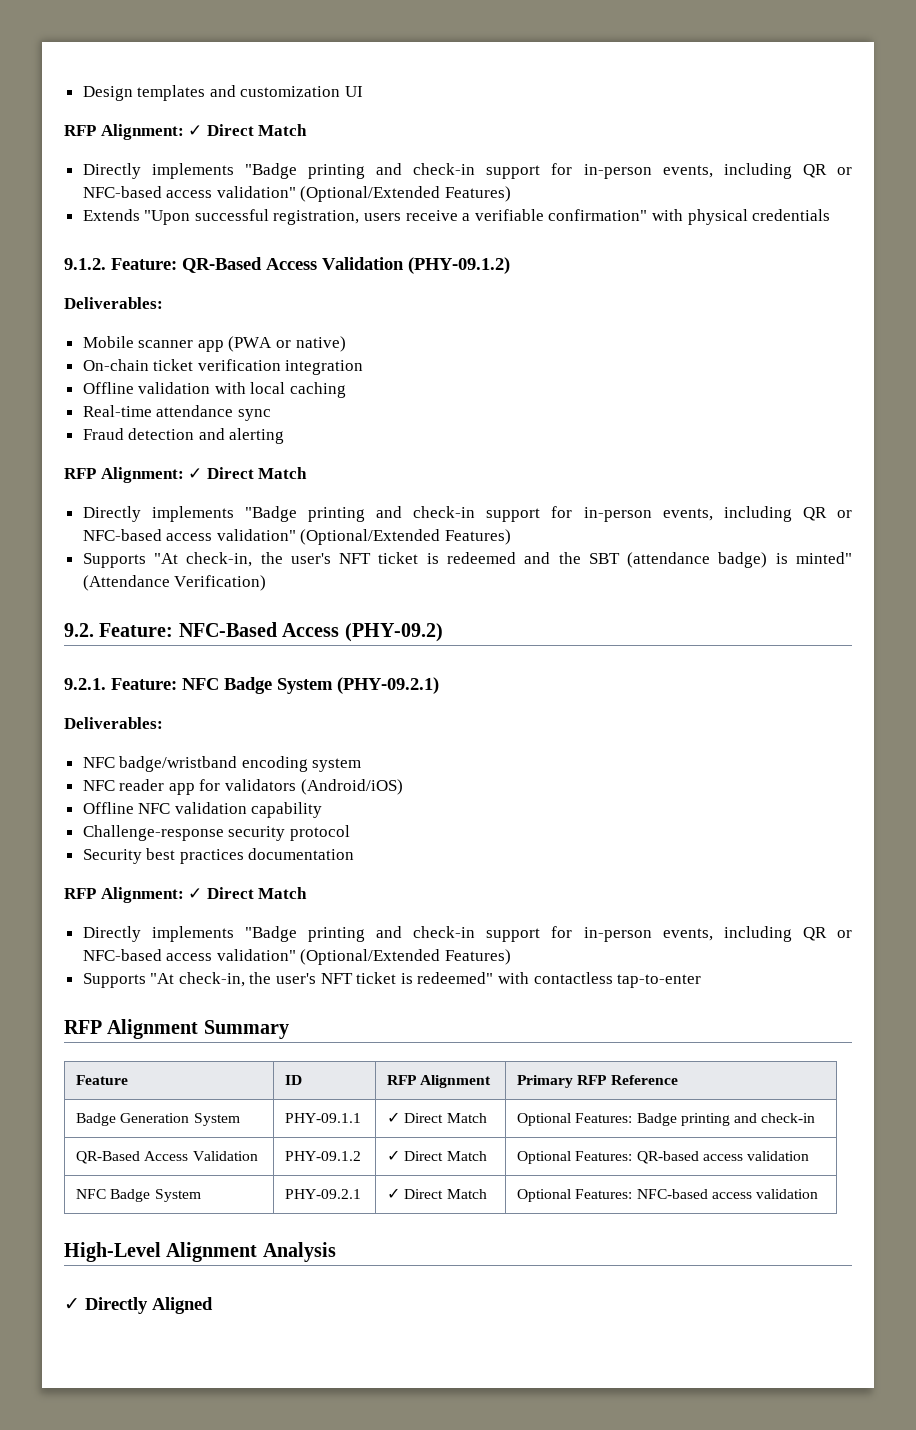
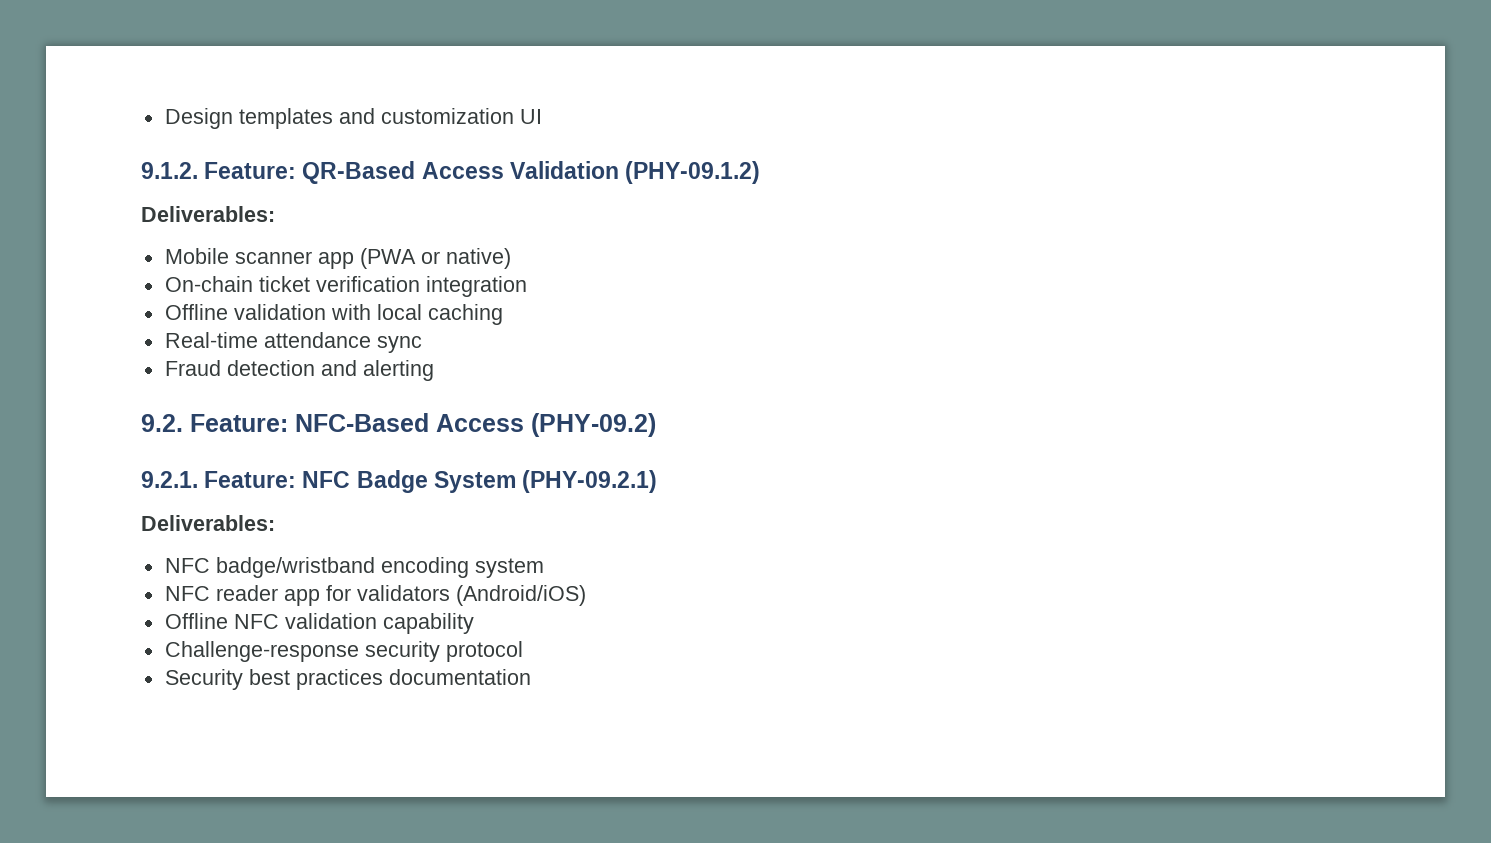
  Design templates and customization UI
- RFP Alignment: ✓ Direct Match
- Directly implements "Badge printing and check-in support for in-person events, including QR or NFC-based access validation" (Optional/Extended Features)
- Extends "Upon successful registration, users receive a verifiable confirmation" with physical credentials
  Fraud detection and alerting
- RFP Alignment: ✓ Direct Match
- Directly implements "Badge printing and check-in support for in-person events, including QR or NFC-based access validation" (Optional/Extended Features)
- Supports "At check-in, the user's NFT ticket is redeemed and the SBT (attendance badge) is minted" (Attendance Verification)
  Security best practices documentation
- RFP Alignment: ✓ Direct Match
- Directly implements "Badge printing and check-in support for in-person events, including QR or NFC-based access validation" (Optional/Extended Features)
- Supports "At check-in, the user's NFT ticket is redeemed" with contactless tap-to-enter
- RFP Alignment Summary
- Feature | ID | RFP Alignment | Primary RFP Reference
- Badge Generation System | PHY-09.1.1 | ✓ Direct Match | Optional Features: Badge printing and check-in
- QR-Based Access Validation | PHY-09.1.2 | ✓ Direct Match | Optional Features: QR-based access validation
- NFC Badge System | PHY-09.2.1 | ✓ Direct Match | Optional Features: NFC-based access validation
- High-Level Alignment Analysis
- ✓ Directly Aligned

